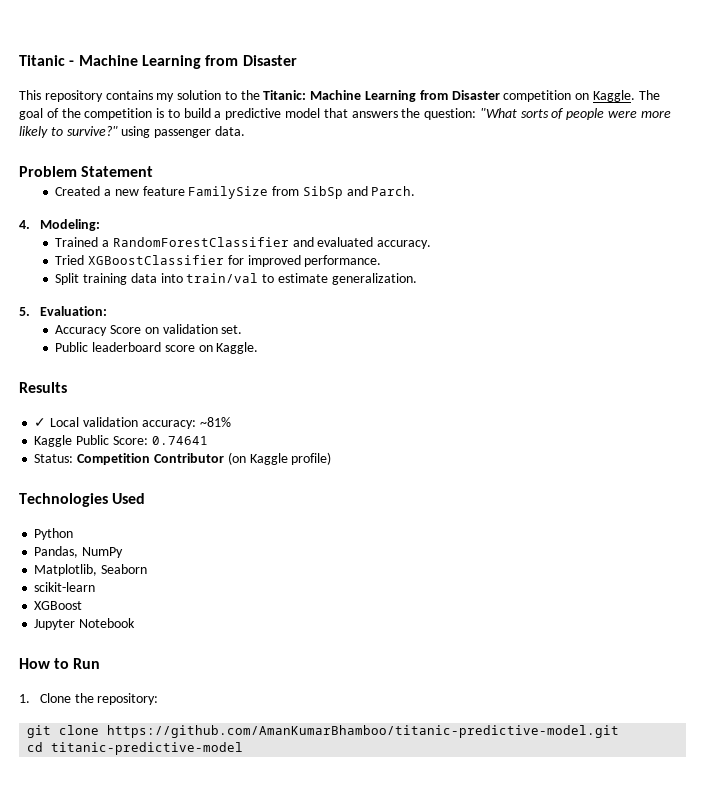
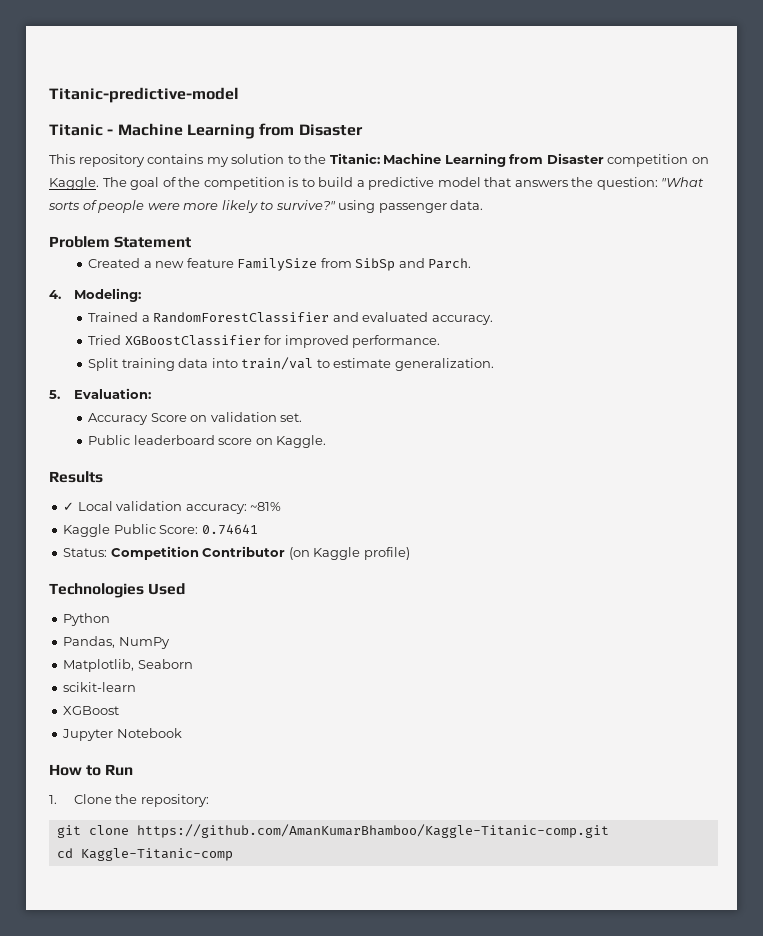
+ Titanic-predictive-model
- git clone https://github.com/AmanKumarBhamboo/titanic-predictive-model.git
+ git clone https://github.com/AmanKumarBhamboo/Kaggle-Titanic-comp.git
- cd titanic-predictive-model
+ cd Kaggle-Titanic-comp

